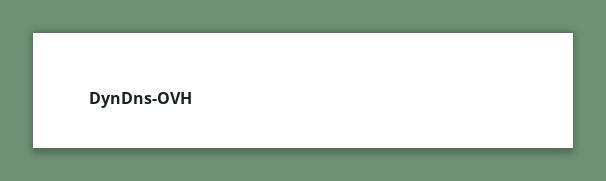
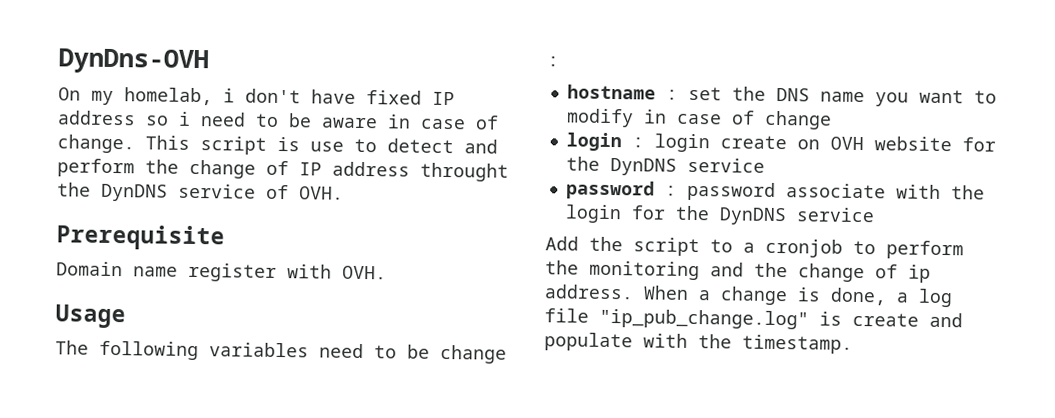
+ On my homelab, i don't have fixed IP address so i need to be aware in case of change. This script is use to detect and perform the change of IP address throught the DynDNS service of OVH.
+ Prerequisite
+ Domain name register with OVH.
+ Usage
+ The following variables need to be change :
+ hostname : set the DNS name you want to modify in case of change
+ login : login create on OVH website for the DynDNS service
+ password : password associate with the login for the DynDNS service
+ Add the script to a cronjob to perform the monitoring and the change of ip address. When a change is done, a log file "ip_pub_change.log" is create and populate with the timestamp.

